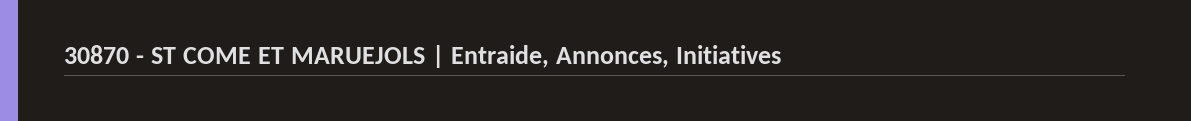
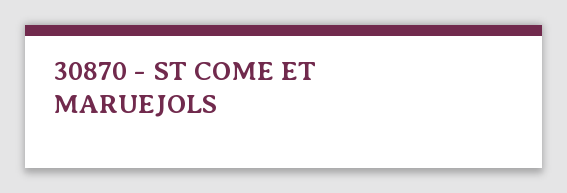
- 30870 - ST COME ET MARUEJOLS | Entraide, Annonces, Initiatives
+ 30870 - ST COME ET MARUEJOLS

